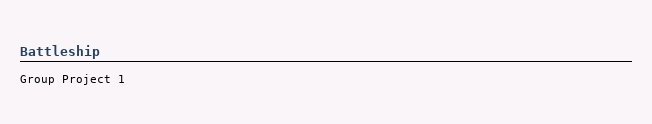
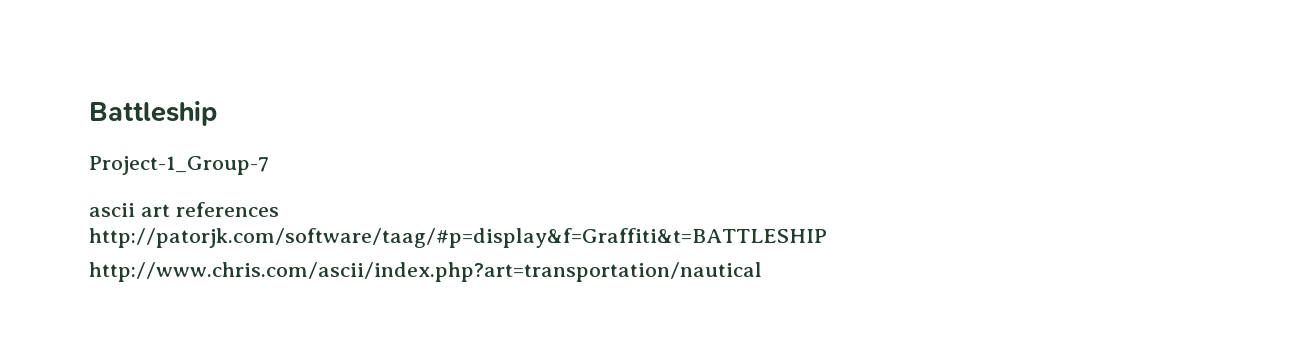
- Group Project 1
+ Project-1_Group-7
+ ascii art references
+ http://patorjk.com/software/taag/#p=display&f=Graffiti&t=BATTLESHIP
+ http://www.chris.com/ascii/index.php?art=transportation/nautical

